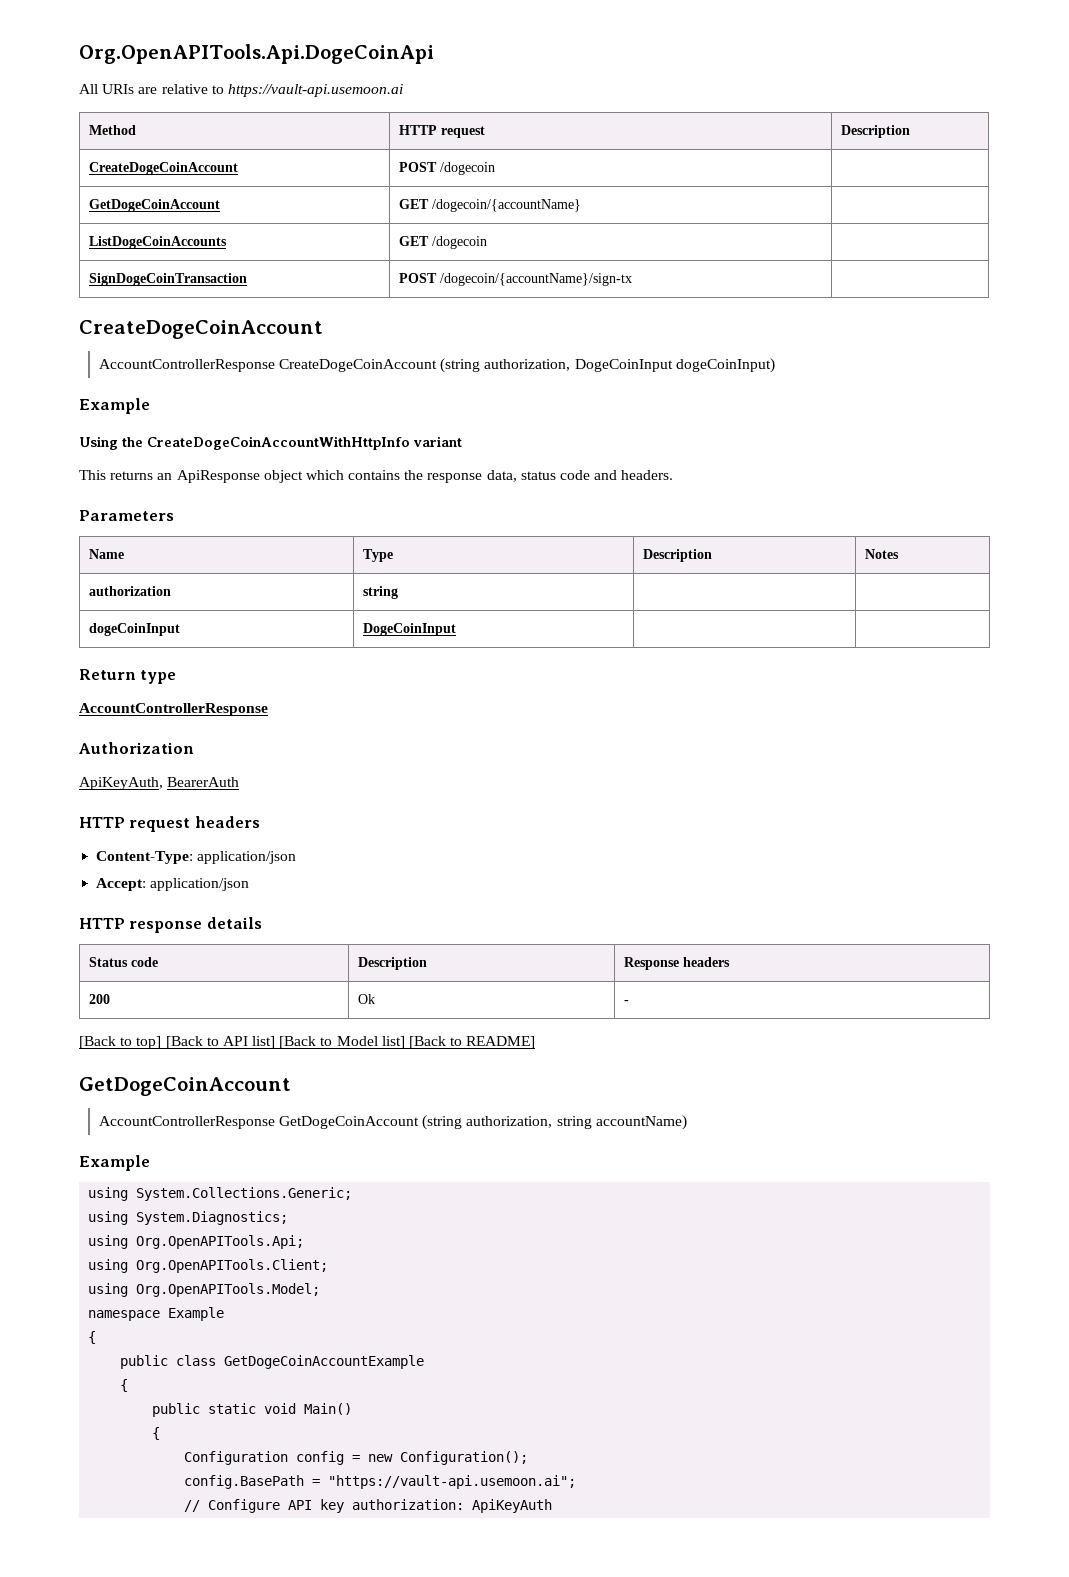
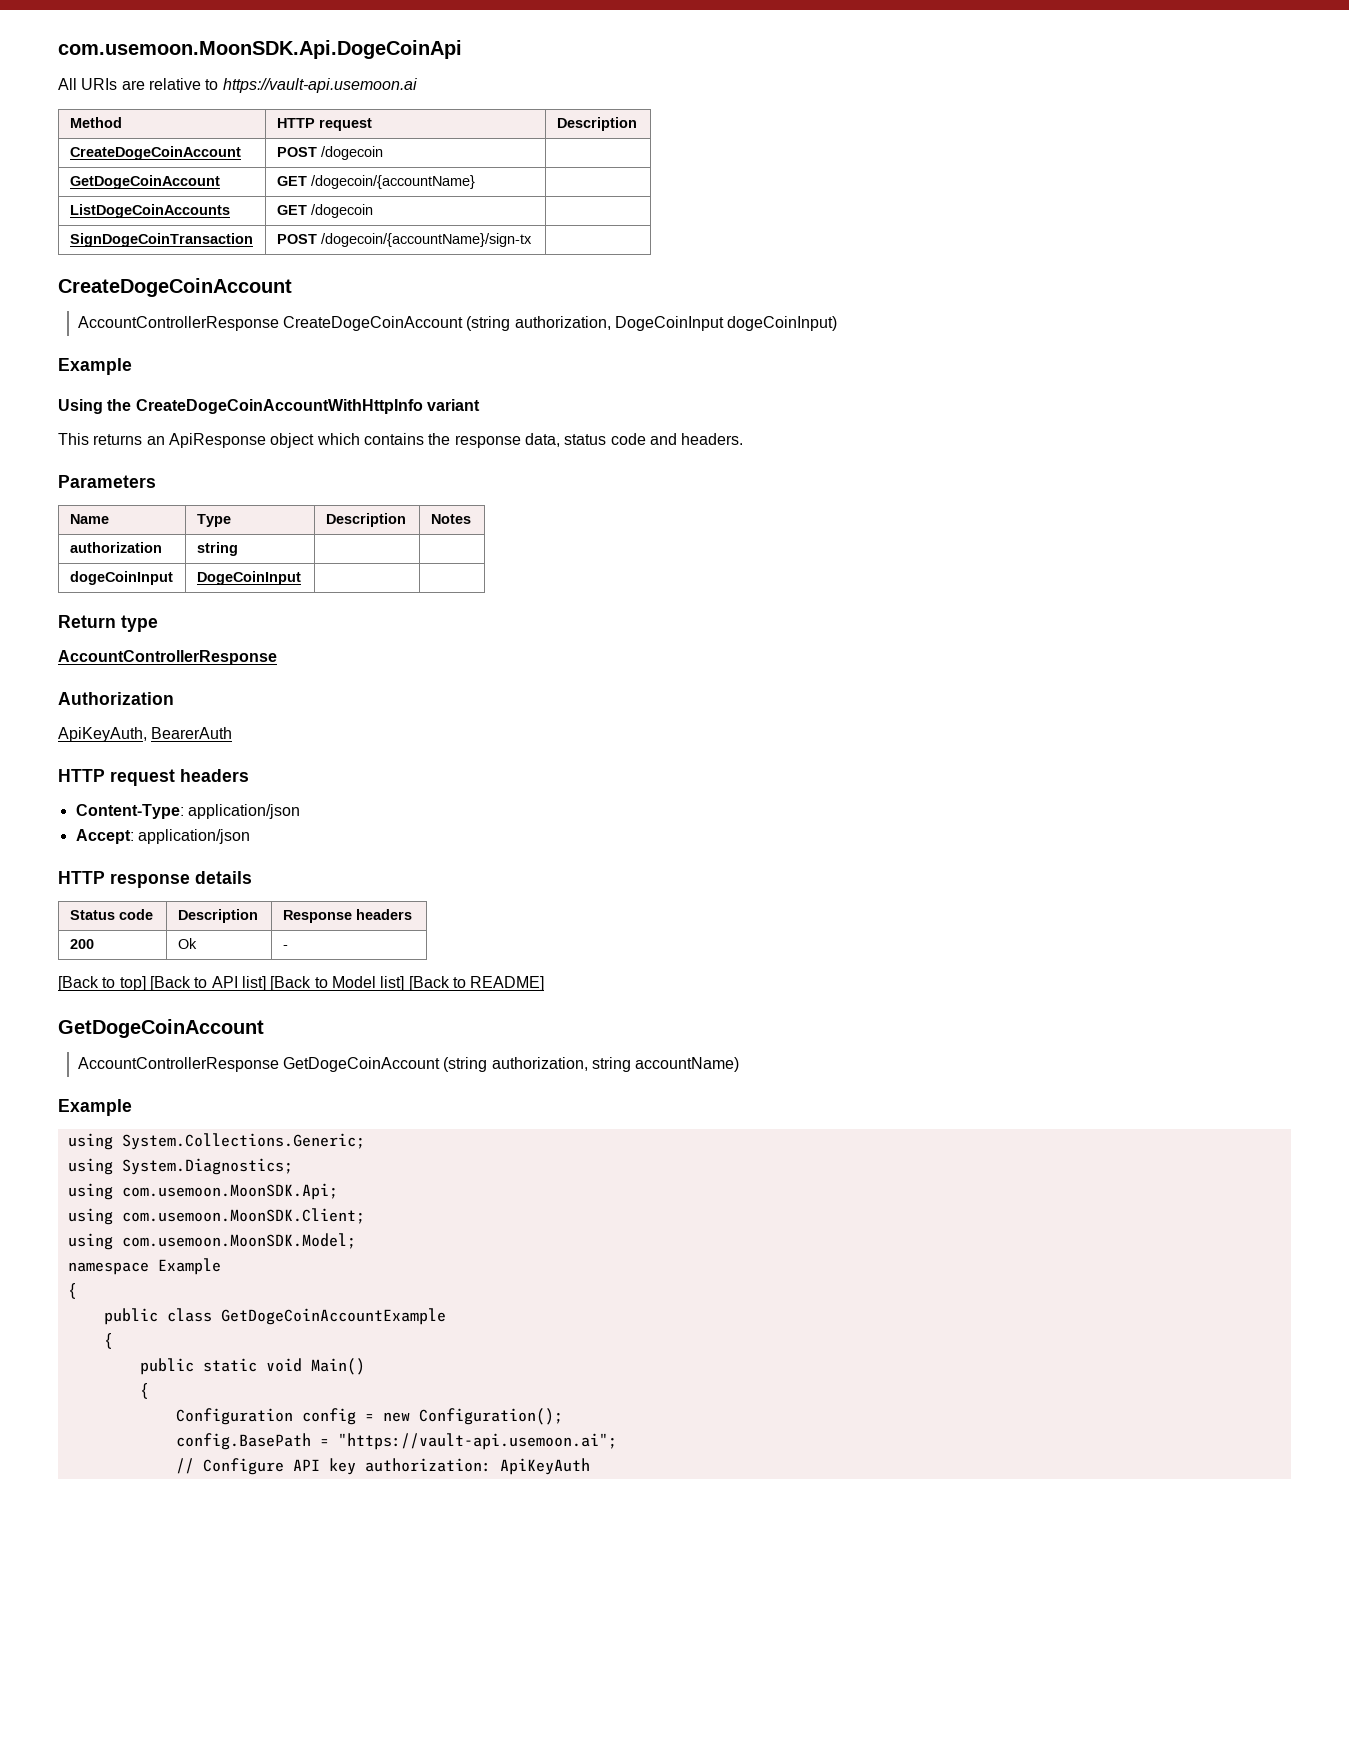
- Org.OpenAPITools.Api.DogeCoinApi
+ com.usemoon.MoonSDK.Api.DogeCoinApi
- using Org.OpenAPITools.Api;
- using Org.OpenAPITools.Client;
- using Org.OpenAPITools.Model;
+ using com.usemoon.MoonSDK.Api;
+ using com.usemoon.MoonSDK.Client;
+ using com.usemoon.MoonSDK.Model;

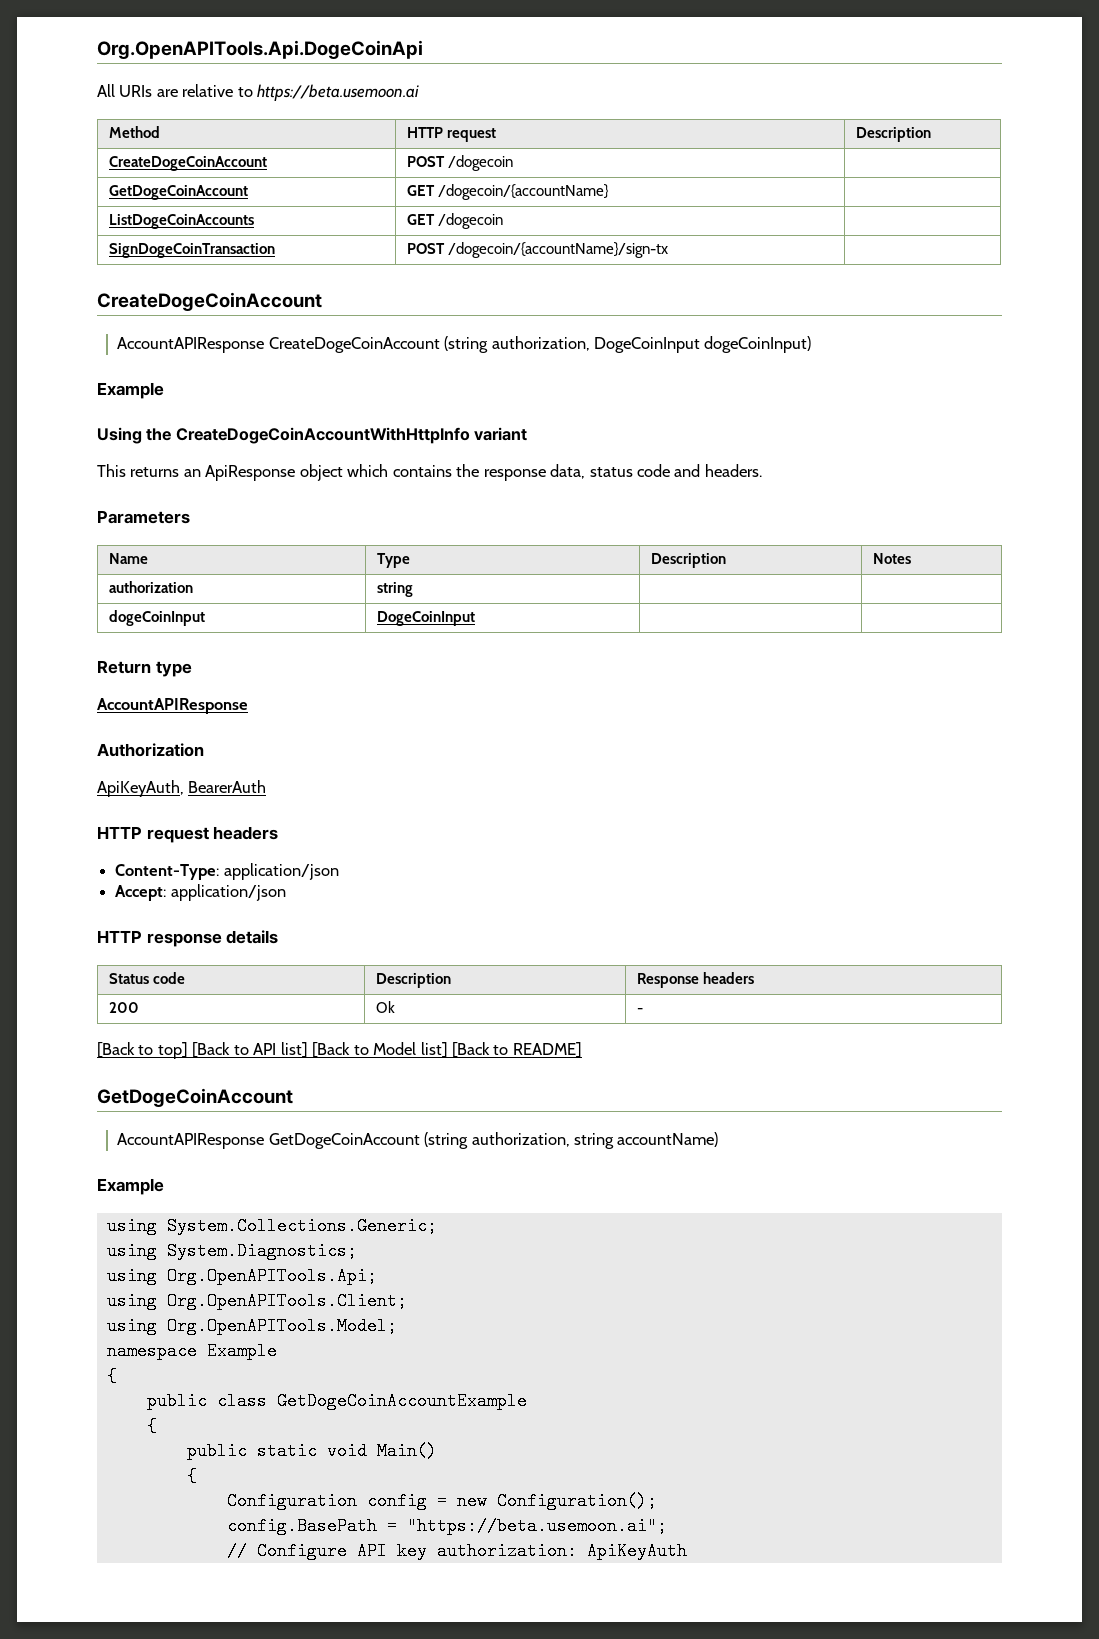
- com.usemoon.MoonSDK.Api.DogeCoinApi
+ Org.OpenAPITools.Api.DogeCoinApi
- All URIs are relative to https://vault-api.usemoon.ai
+ All URIs are relative to https://beta.usemoon.ai
- AccountControllerResponse CreateDogeCoinAccount (string authorization, DogeCoinInput dogeCoinInput)
+ AccountAPIResponse CreateDogeCoinAccount (string authorization, DogeCoinInput dogeCoinInput)
  Return type
- AccountControllerResponse
+ AccountAPIResponse
- AccountControllerResponse GetDogeCoinAccount (string authorization, string accountName)
+ AccountAPIResponse GetDogeCoinAccount (string authorization, string accountName)
- using com.usemoon.MoonSDK.Api;
- using com.usemoon.MoonSDK.Client;
- using com.usemoon.MoonSDK.Model;
+ using Org.OpenAPITools.Api;
+ using Org.OpenAPITools.Client;
+ using Org.OpenAPITools.Model;
- config.BasePath = "https://vault-api.usemoon.ai";
+ config.BasePath = "https://beta.usemoon.ai";

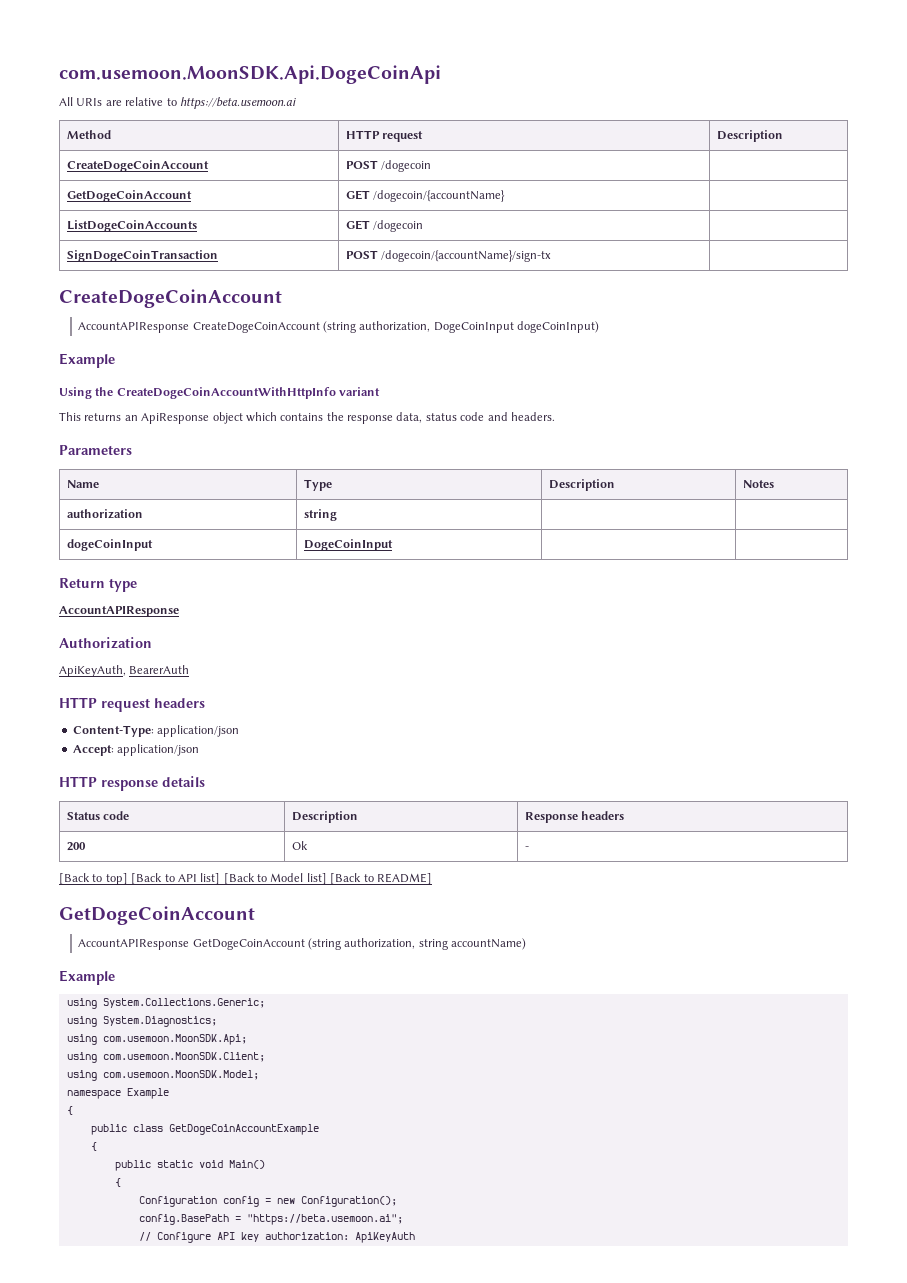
- Org.OpenAPITools.Api.DogeCoinApi
+ com.usemoon.MoonSDK.Api.DogeCoinApi
- using Org.OpenAPITools.Api;
- using Org.OpenAPITools.Client;
- using Org.OpenAPITools.Model;
+ using com.usemoon.MoonSDK.Api;
+ using com.usemoon.MoonSDK.Client;
+ using com.usemoon.MoonSDK.Model;

